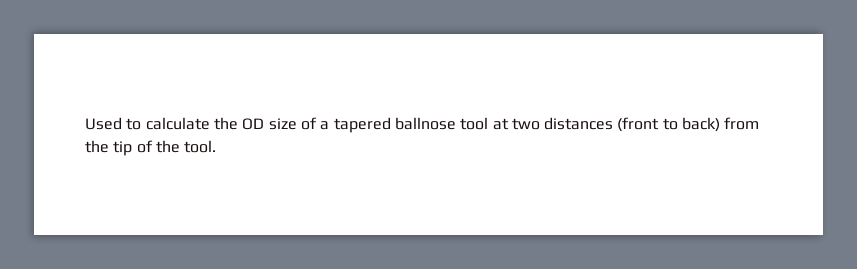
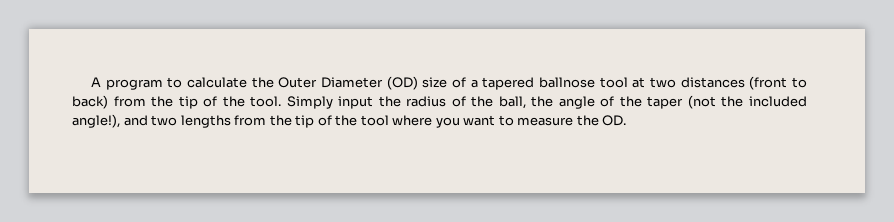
- Used to calculate the OD size of a tapered ballnose tool at two distances (front to back) from the tip of the tool.
+ A program to calculate the Outer Diameter (OD) size of a tapered ballnose tool at two distances (front to back) from the tip of the tool.
+ Simply input the radius of the ball, the angle of the taper (not the included angle!), and two lengths from the tip of the tool where you want to measure the OD.

